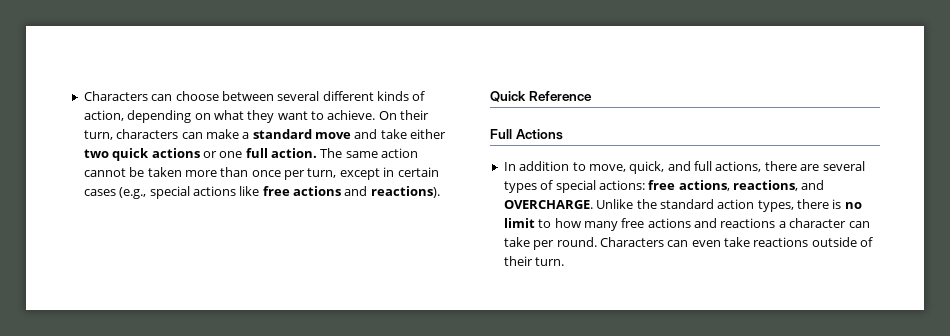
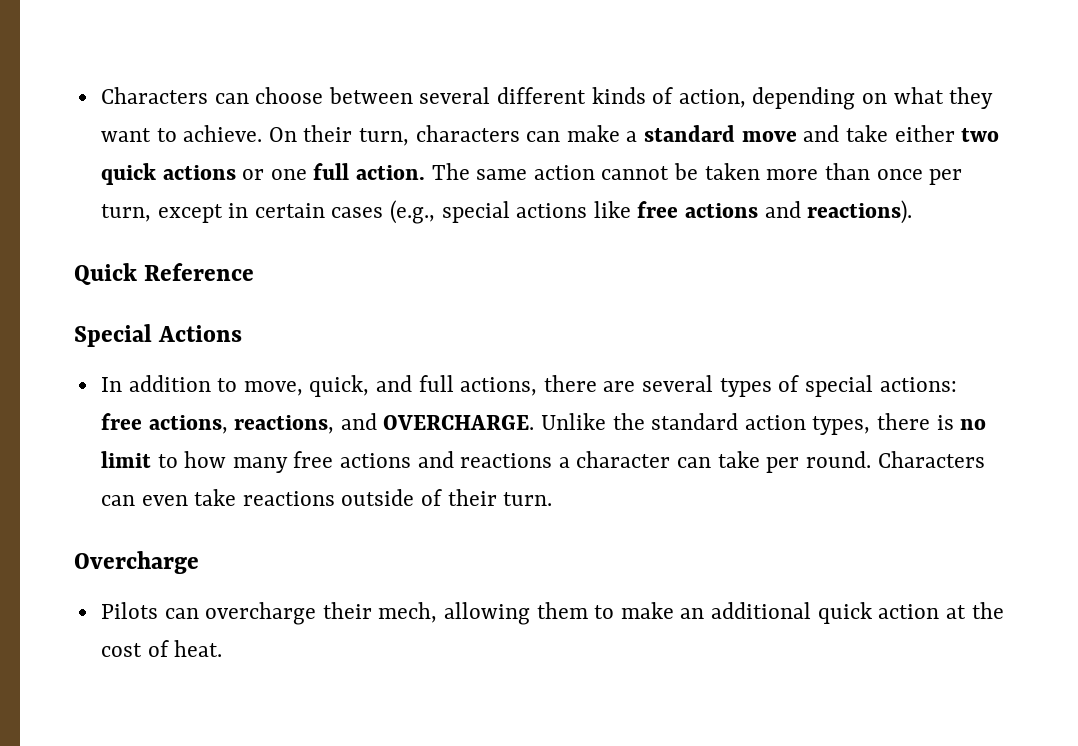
- Full Actions
+ Special Actions
+ Overcharge
+ Pilots can overcharge their mech, allowing them to make an additional quick action at the cost of heat.

